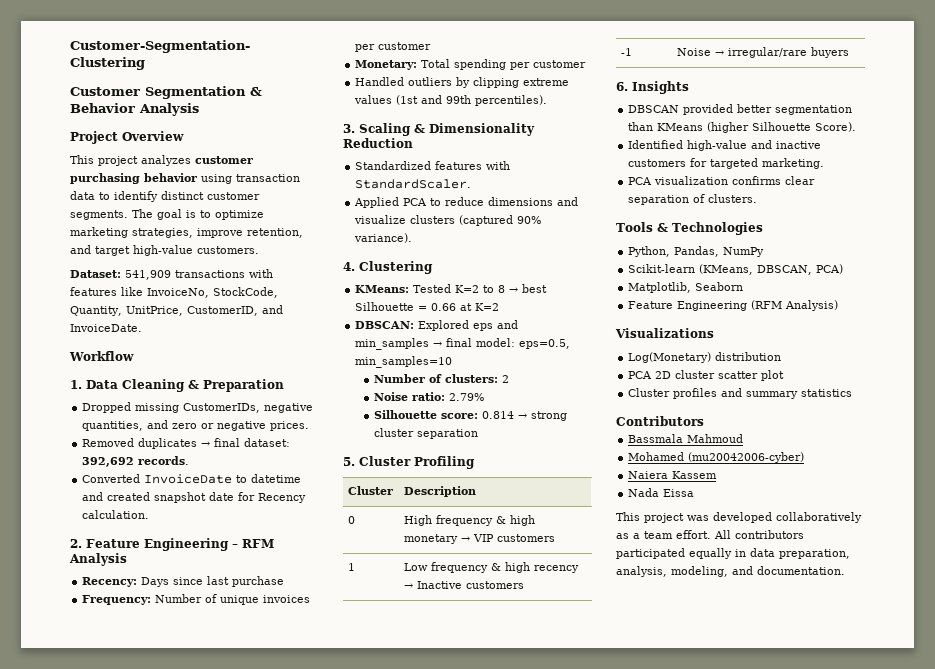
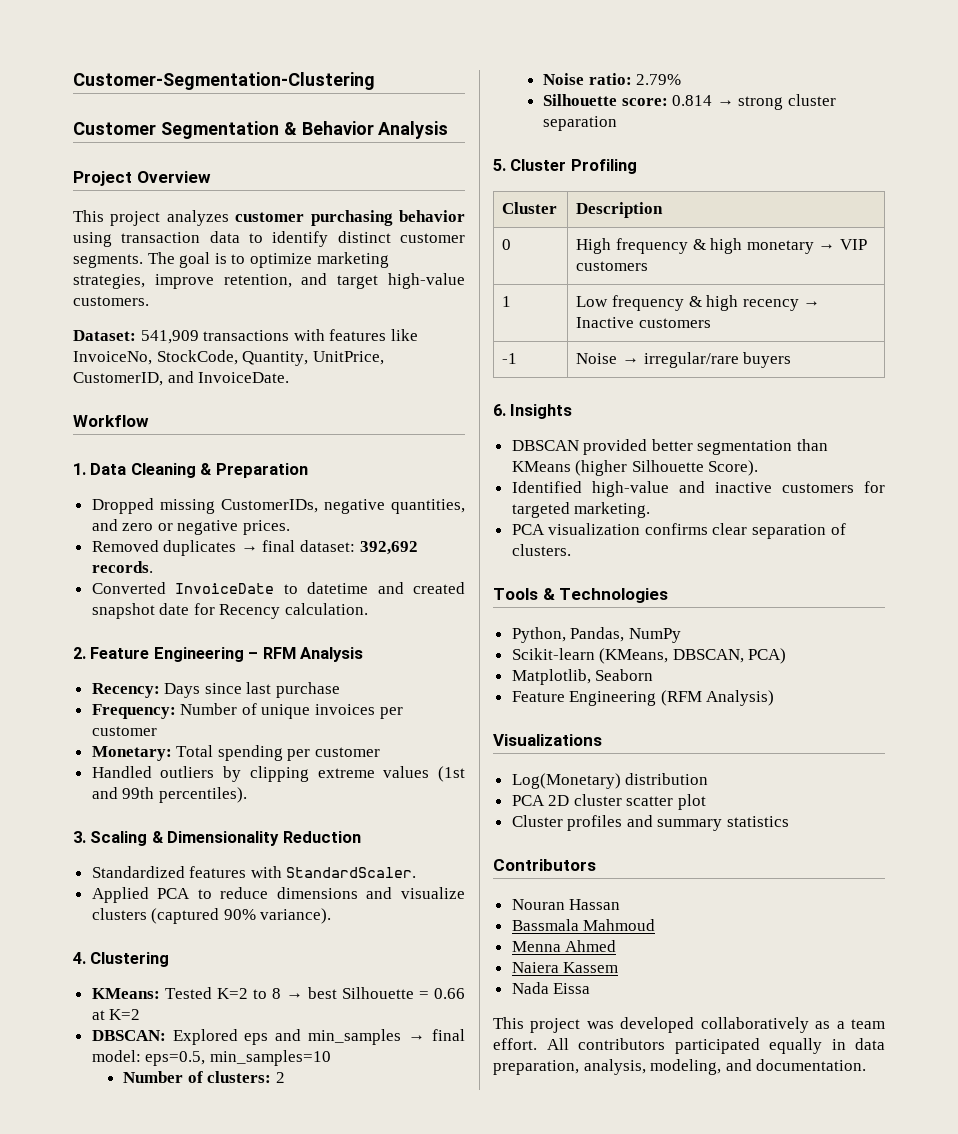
+ Nouran Hassan
- Mohamed (mu20042006-cyber)
+ Menna Ahmed

